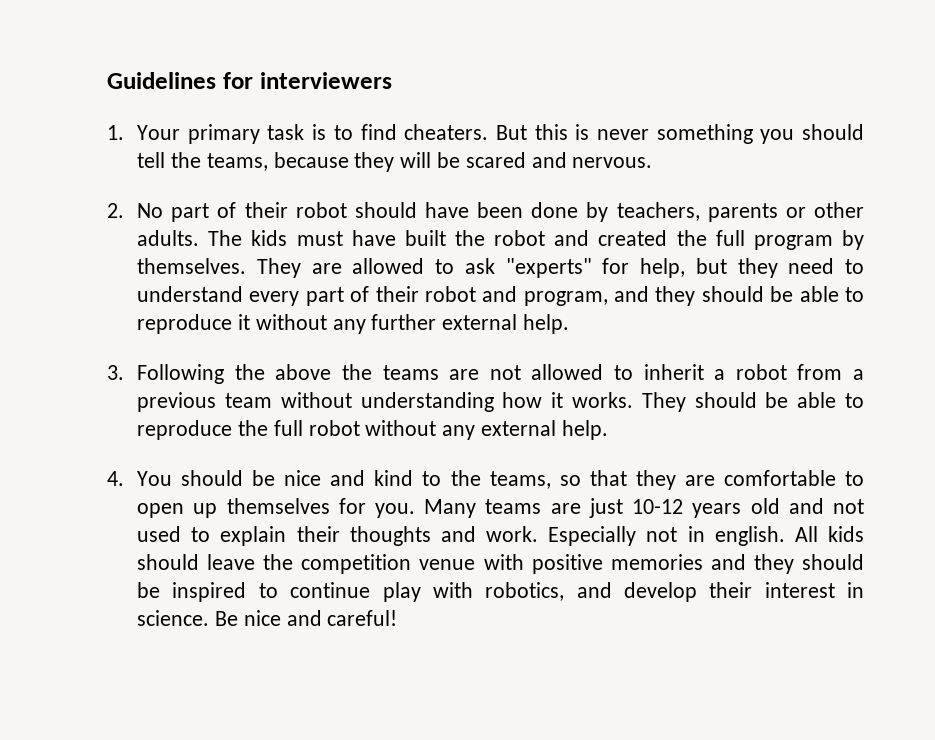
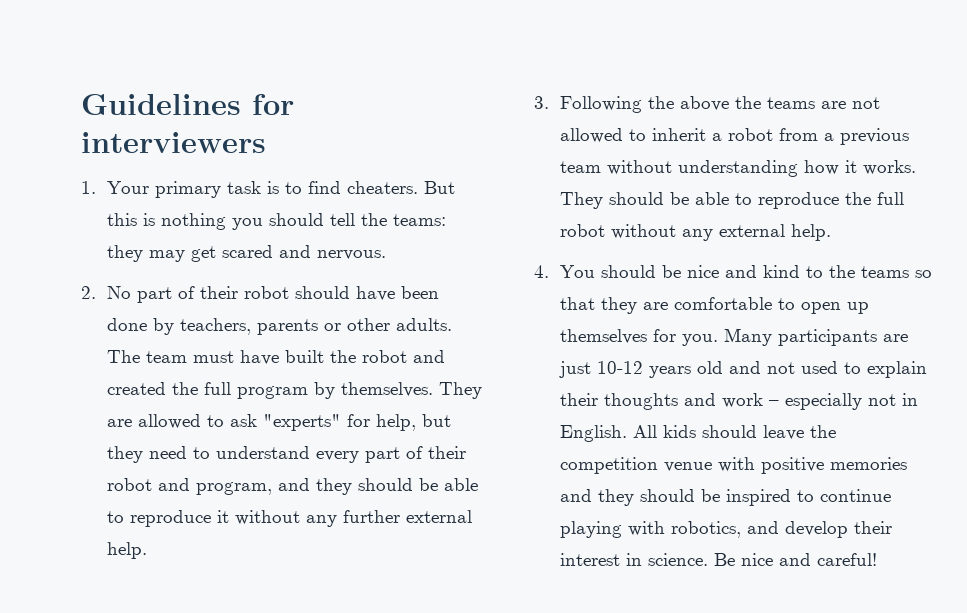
- But this is never something you should tell the teams, because they will be scared and nervous.
+ But this is nothing you should tell the teams: they may get scared and nervous.
- The kids must have built the robot and created the full program by themselves.
+ The team must have built the robot and created the full program by themselves.
- 4. You should be nice and kind to the teams, so that they are comfortable to open up themselves for you.
+ 4. You should be nice and kind to the teams so that they are comfortable to open up themselves for you.
- Many teams are just 10-12 years old and not used to explain their thoughts and work. Especially not in english.
+ Many participants are just 10-12 years old and not used to explain their thoughts and work – especially not in English.
- All kids should leave the competition venue with positive memories and they should be inspired to continue play with robotics, and develop their interest in science.
+ All kids should leave the competition venue with positive memories and they should be inspired to continue playing with robotics, and develop their interest in science.

